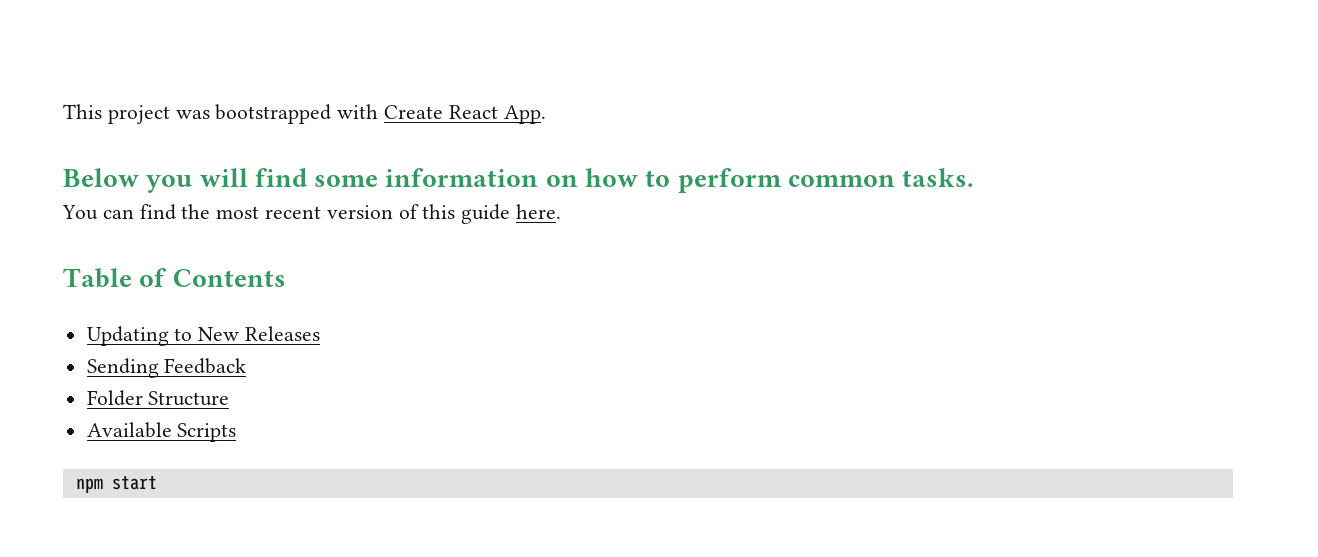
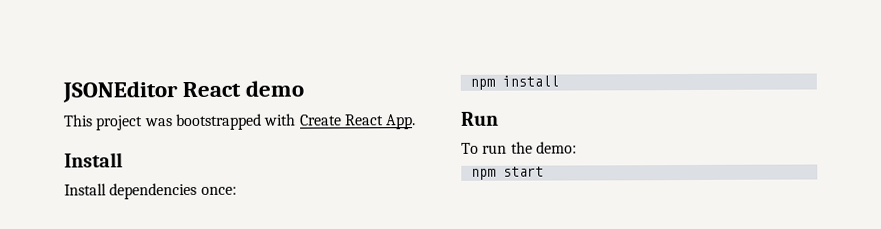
+ JSONEditor React demo
  This project was bootstrapped with Create React App.
- Below you will find some information on how to perform common tasks.
- You can find the most recent version of this guide here.
- Table of Contents
- Updating to New Releases
- Sending Feedback
- Folder Structure
- Available Scripts
+ Install
+ Install dependencies once:
+ npm install
+ Run
+ To run the demo:

